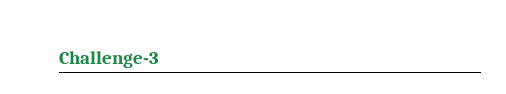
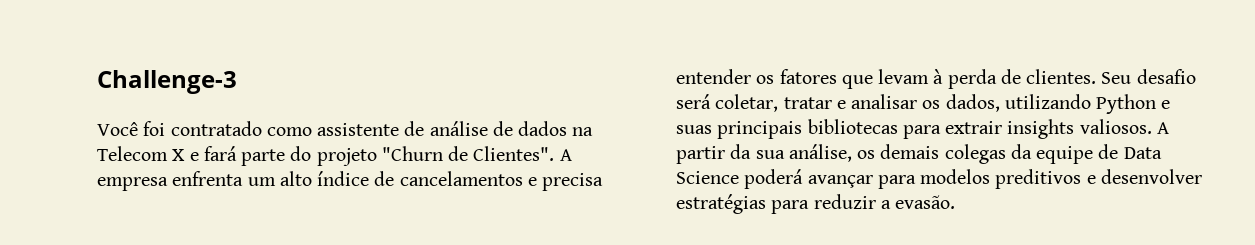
+ Você foi contratado como assistente de análise de dados na Telecom X e fará parte do projeto "Churn de Clientes". A empresa enfrenta um alto índice de cancelamentos e precisa entender os fatores que levam à perda de clientes. Seu desafio será coletar, tratar e analisar os dados, utilizando Python e suas principais bibliotecas para extrair insights valiosos. A partir da sua análise, os demais colegas da equipe de Data Science poderá avançar para modelos preditivos e desenvolver estratégias para reduzir a evasão.

